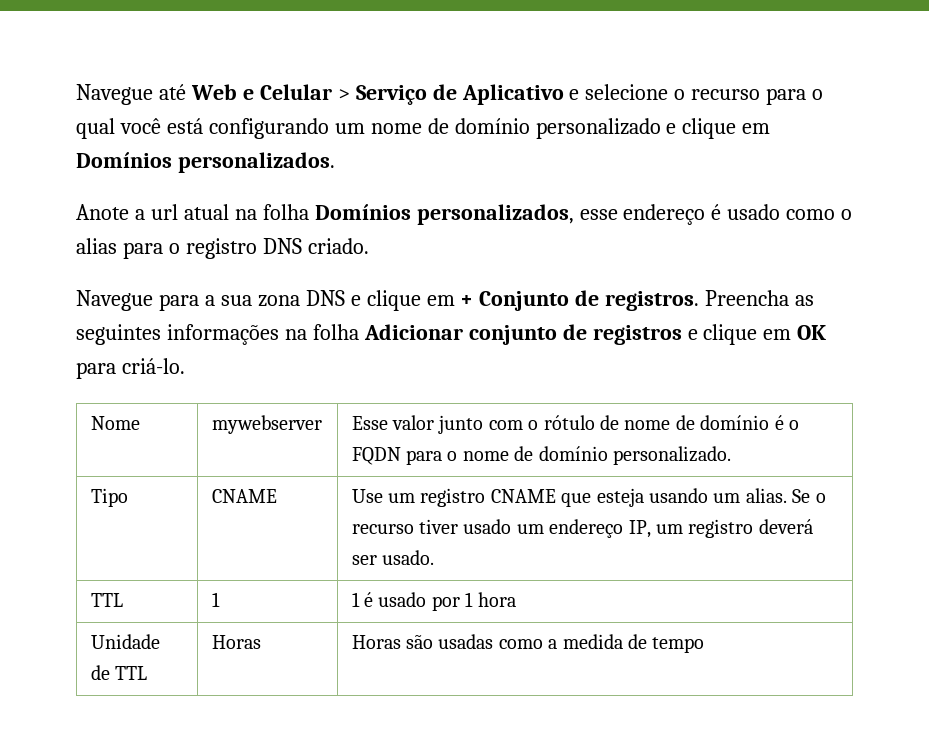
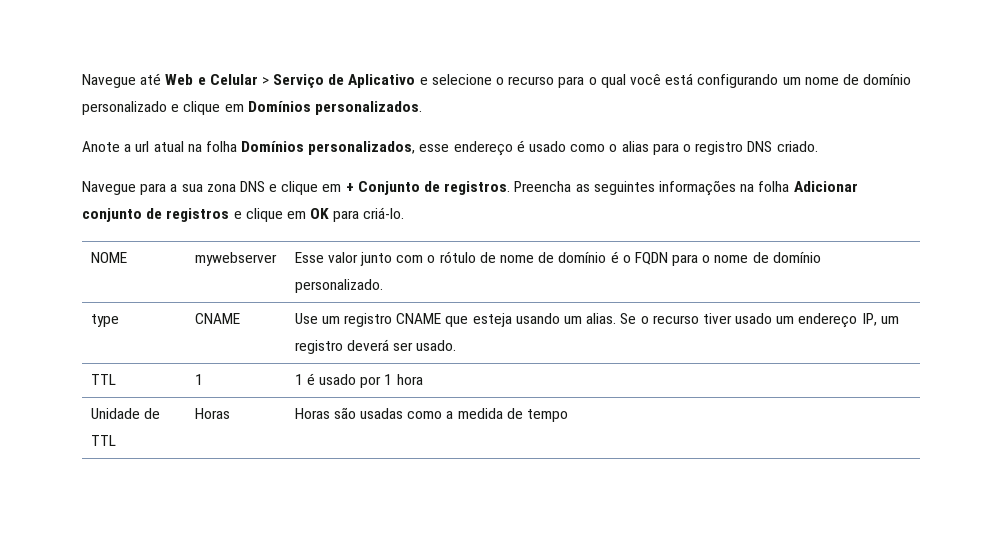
- Nome | mywebserver | Esse valor junto com o rótulo de nome de domínio é o FQDN para o nome de domínio personalizado.
+ NOME | mywebserver | Esse valor junto com o rótulo de nome de domínio é o FQDN para o nome de domínio personalizado.
- Tipo | CNAME | Use um registro CNAME que esteja usando um alias. Se o recurso tiver usado um endereço IP, um registro deverá ser usado.
+ type | CNAME | Use um registro CNAME que esteja usando um alias. Se o recurso tiver usado um endereço IP, um registro deverá ser usado.

